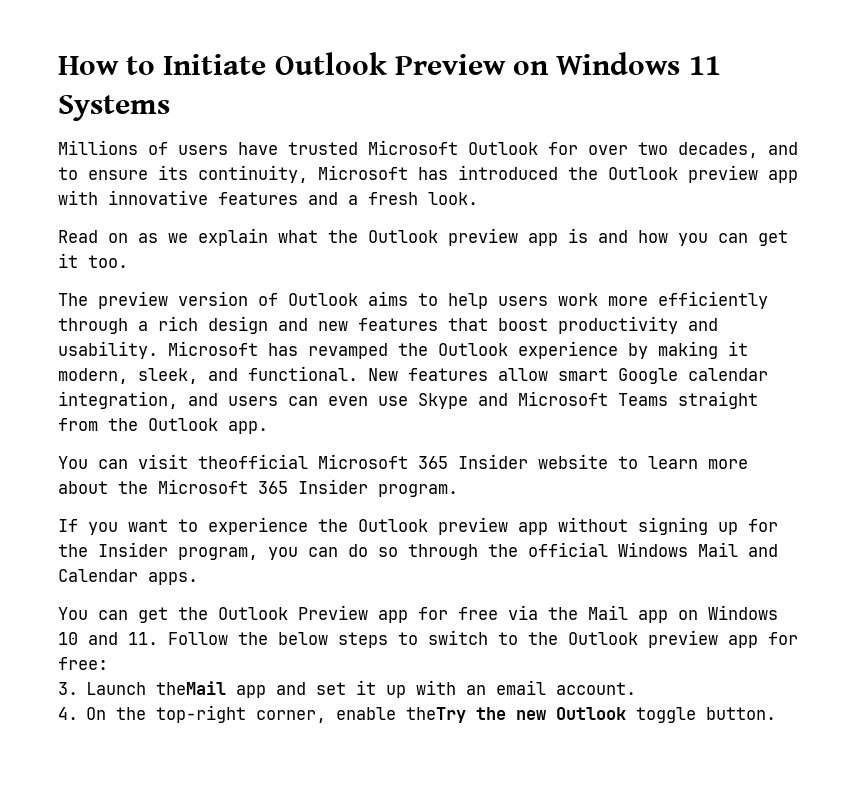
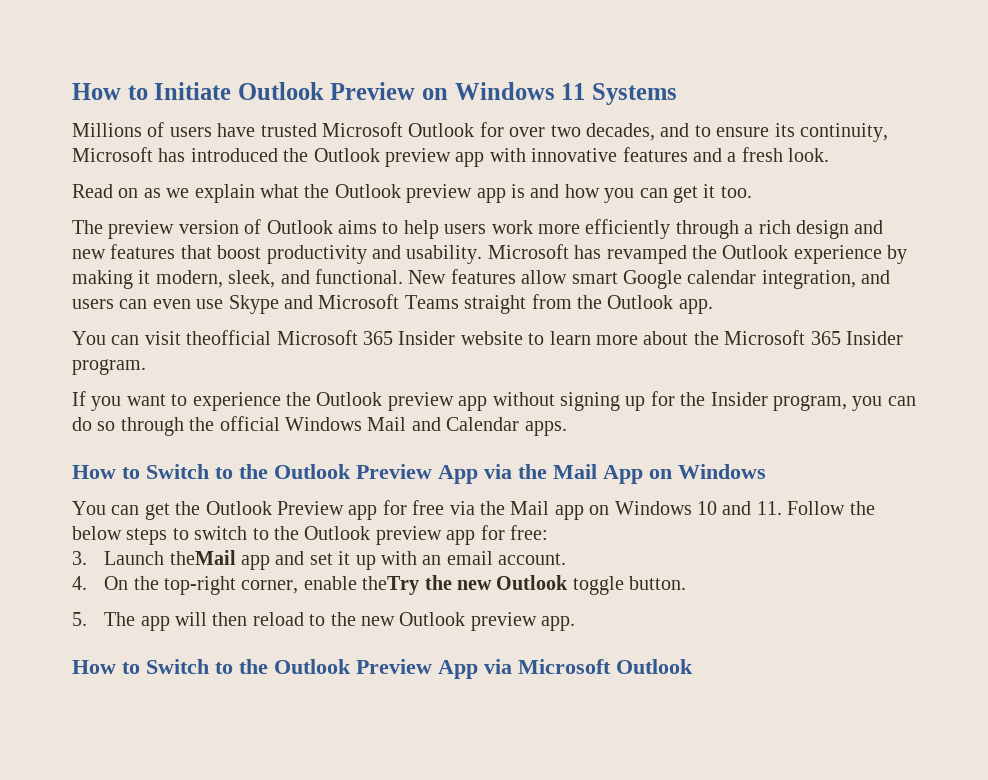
+ How to Switch to the Outlook Preview App via the Mail App on Windows
+ 5. The app will then reload to the new Outlook preview app.
+ How to Switch to the Outlook Preview App via Microsoft Outlook

